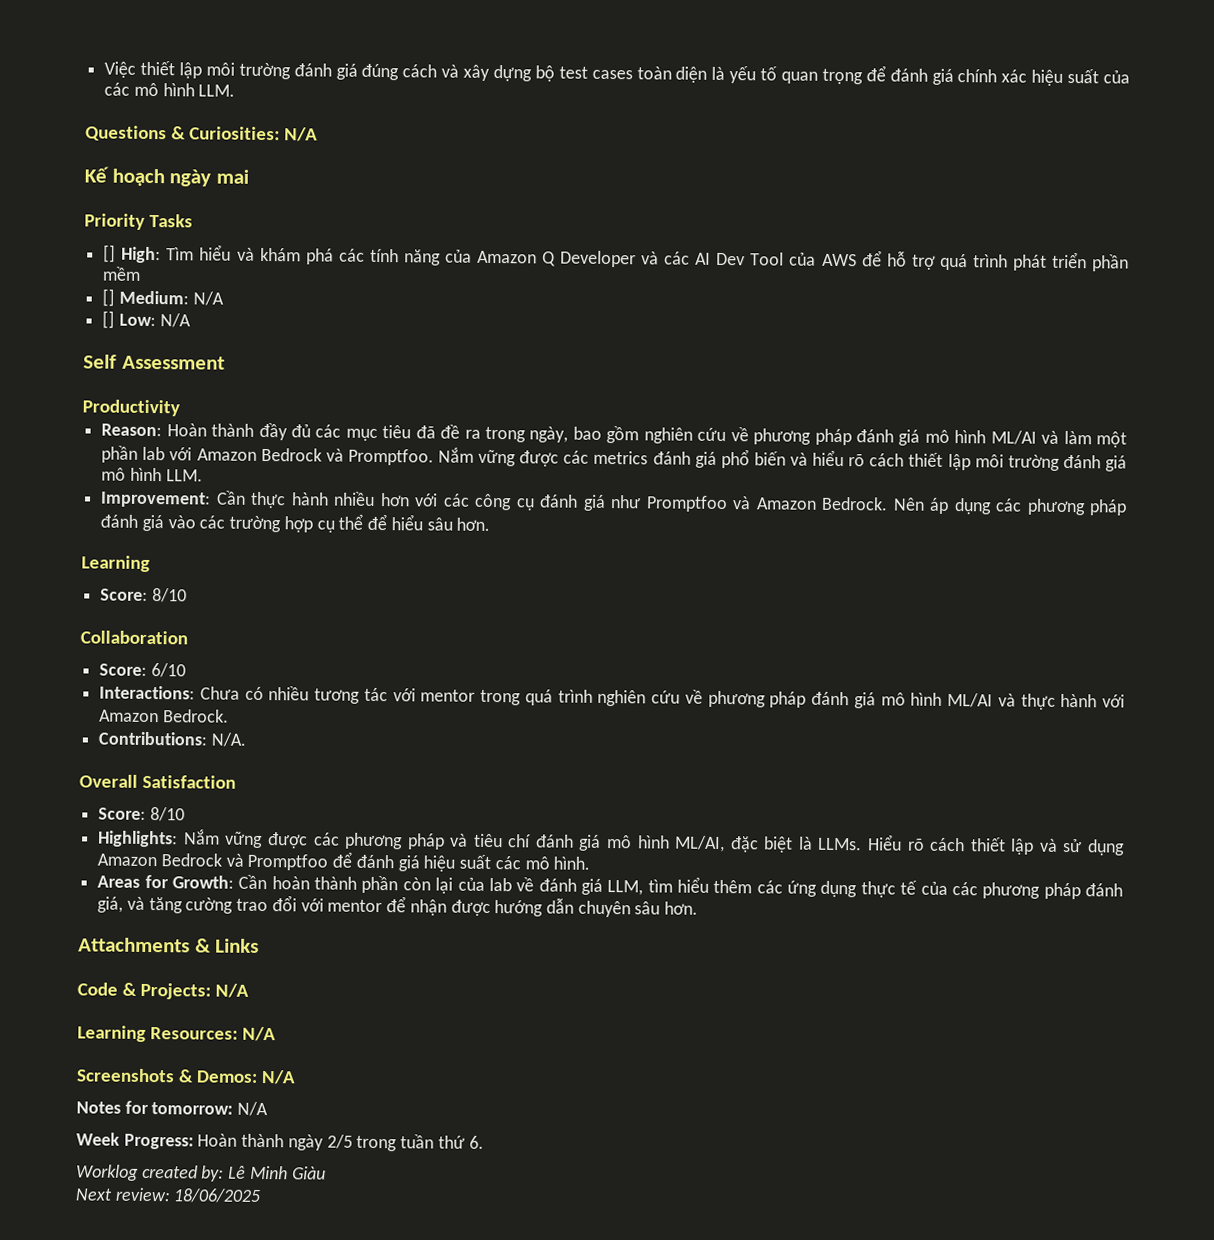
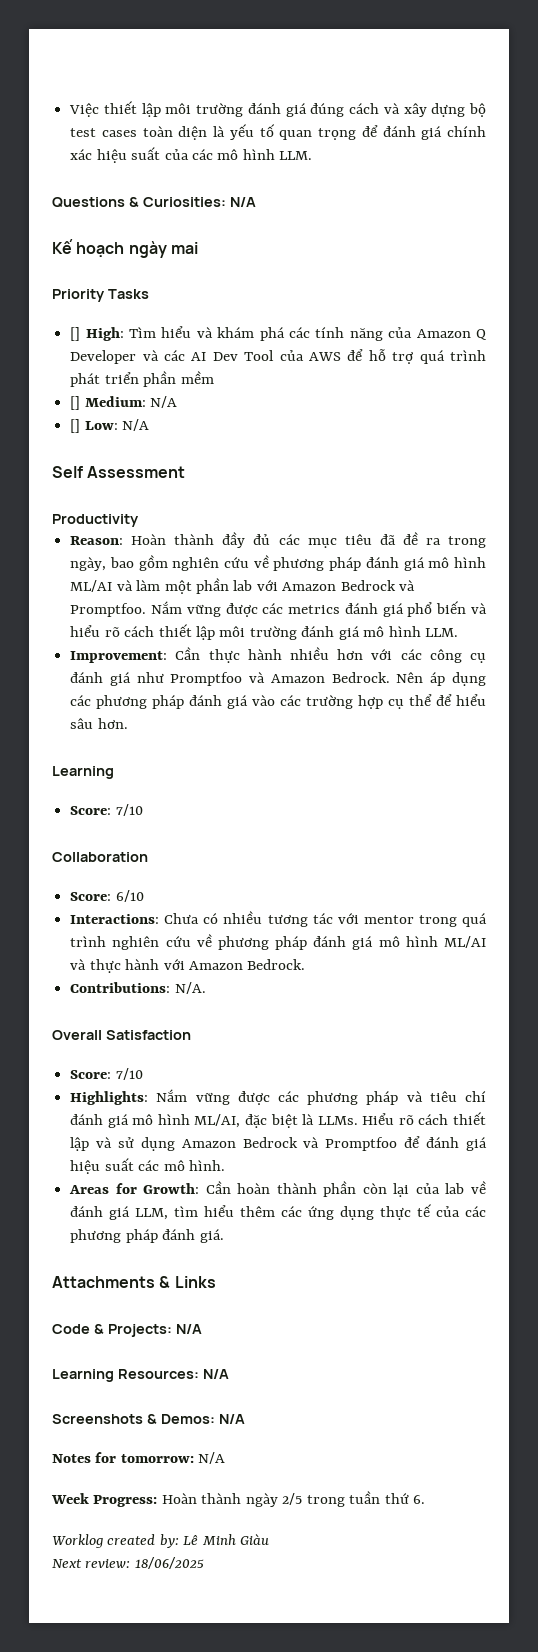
  Nên áp dụng các phương pháp đánh giá vào các trường hợp cụ thể để hiểu sâu hơn.
  Learning
- Score: 8/10
+ Score: 7/10
  Overall Satisfaction
- Score: 8/10
+ Score: 7/10
- Areas for Growth: Cần hoàn thành phần còn lại của lab về đánh giá LLM, tìm hiểu thêm các ứng dụng thực tế của các phương pháp đánh giá, và tăng cường trao đổi với mentor để nhận được hướng dẫn chuyên sâu hơn.
+ Areas for Growth: Cần hoàn thành phần còn lại của lab về đánh giá LLM, tìm hiểu thêm các ứng dụng thực tế của các phương pháp đánh giá.

